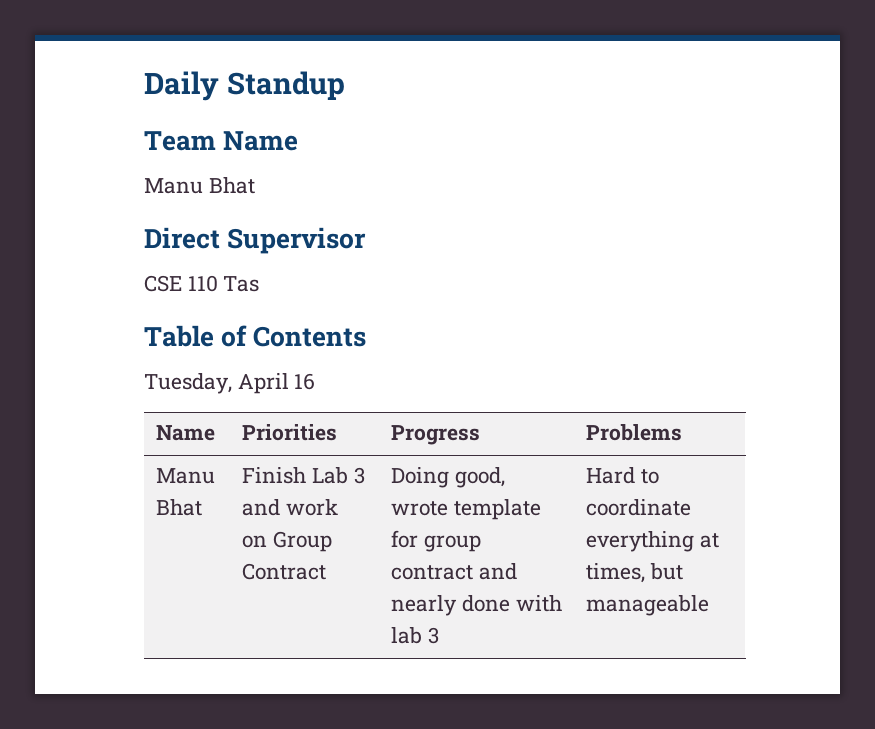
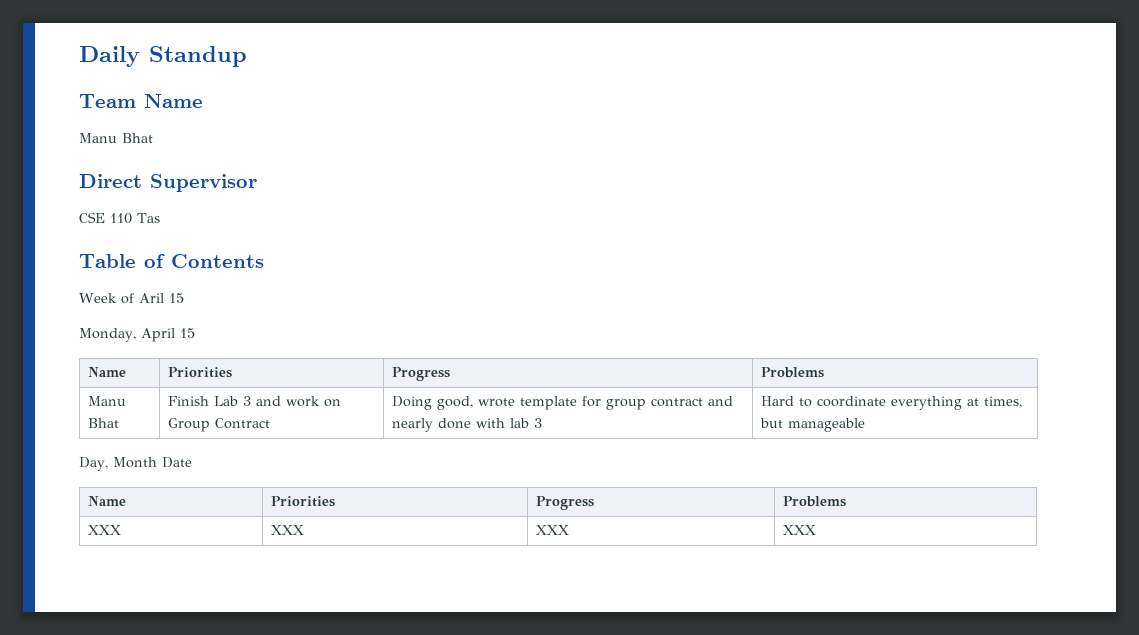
- Tuesday, April 16
+ Week of Aril 15
+ Monday, April 15
+ Day, Month Date
+ Name | Priorities | Progress | Problems
+ XXX | XXX | XXX | XXX

